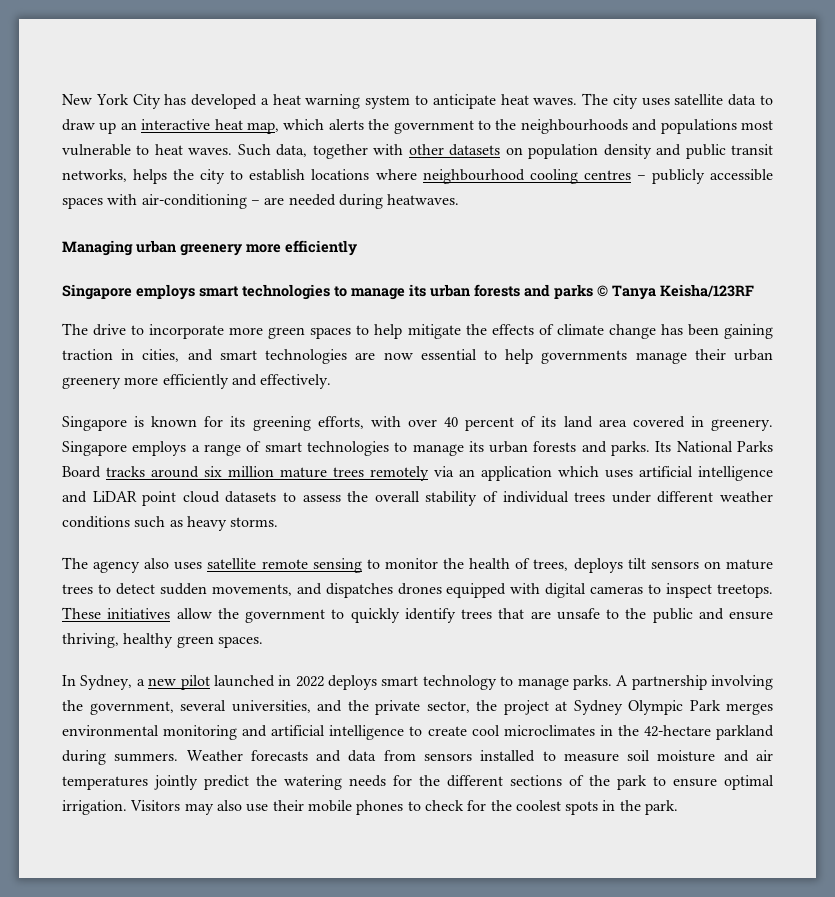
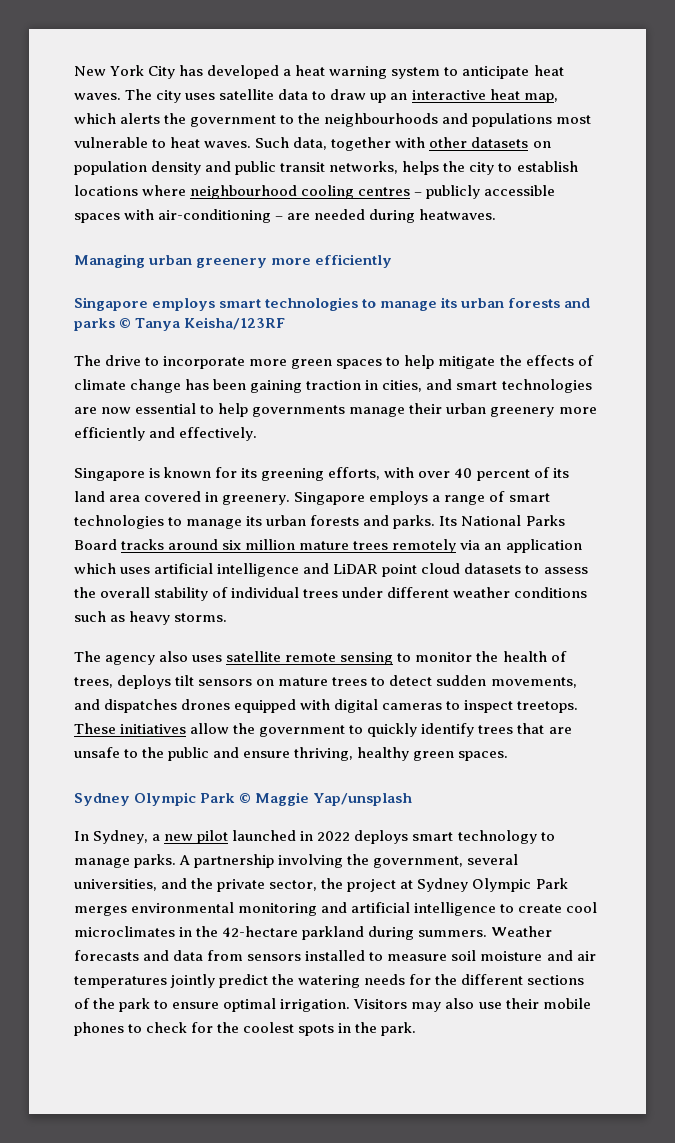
+ Sydney Olympic Park © Maggie Yap/unsplash

